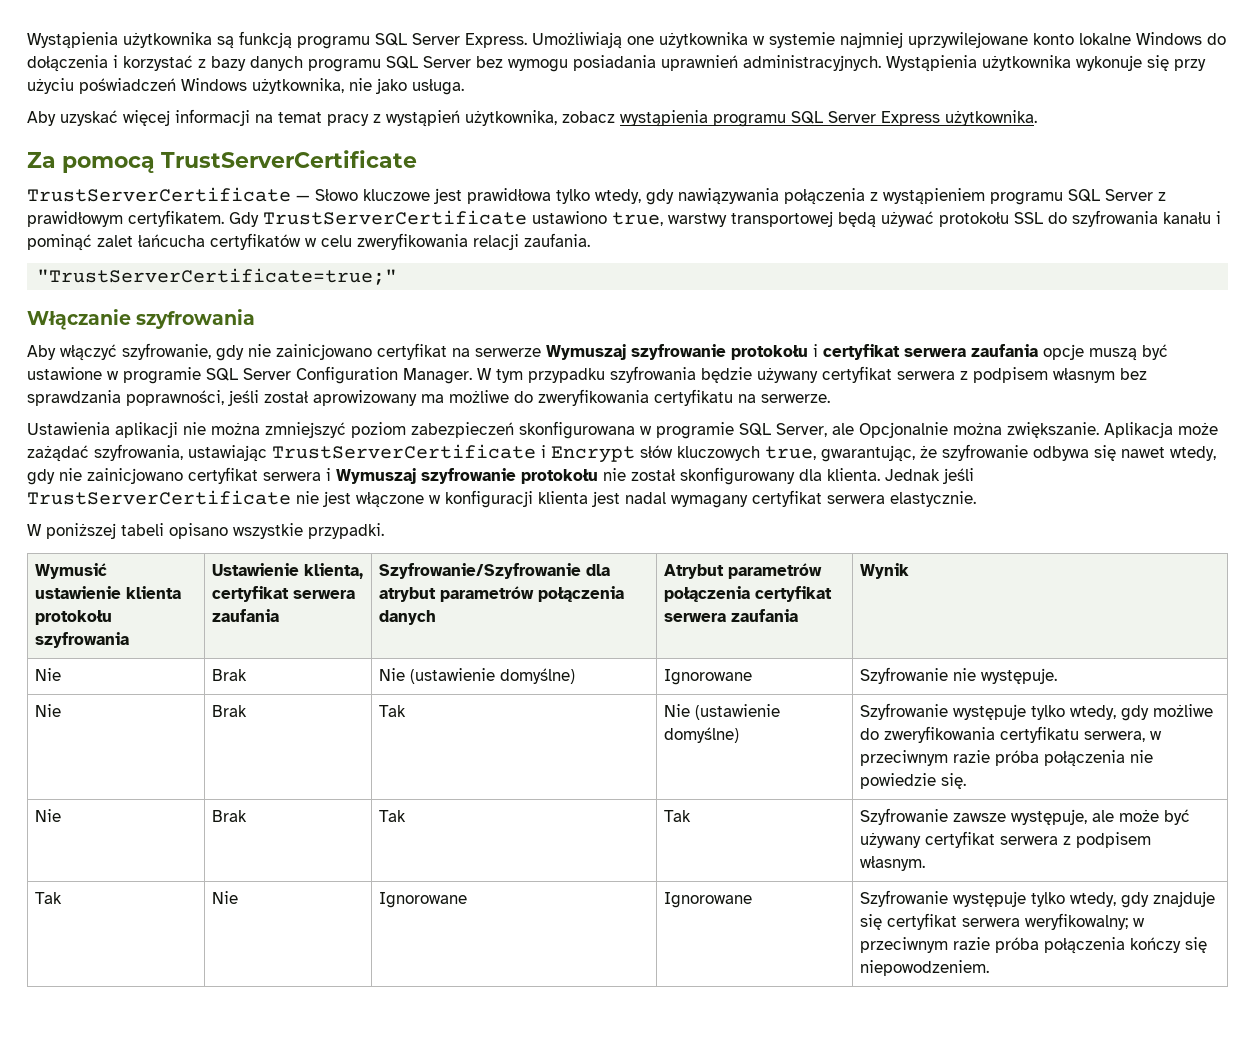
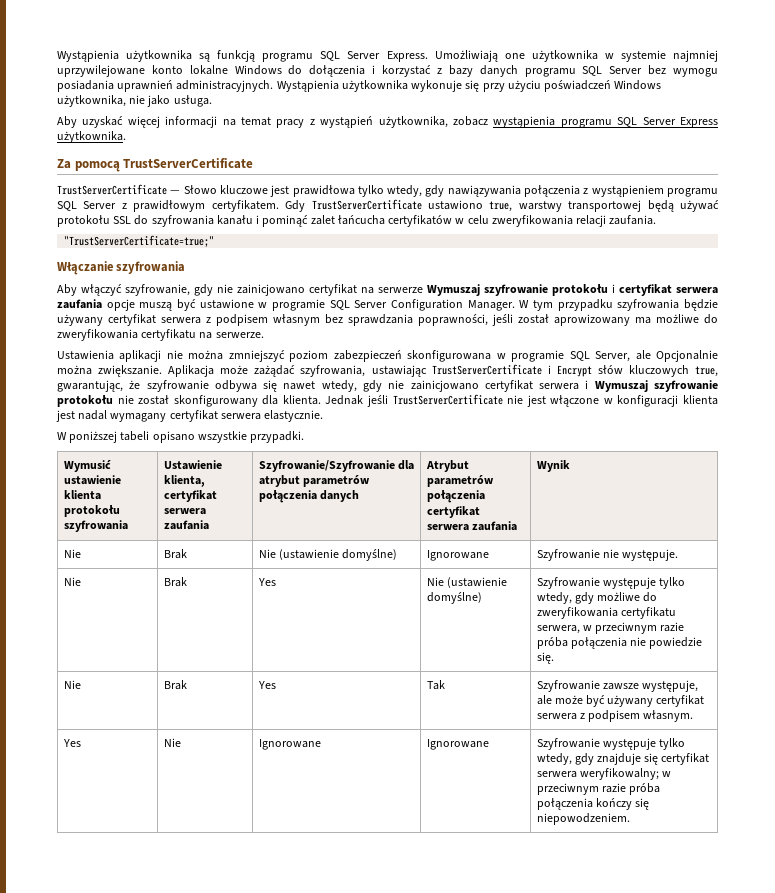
- Nie | Brak | Tak | Nie (ustawienie domyślne) | Szyfrowanie występuje tylko wtedy, gdy możliwe do zweryfikowania certyfikatu serwera, w przeciwnym razie próba połączenia nie powiedzie się.
+ Nie | Brak | Yes | Nie (ustawienie domyślne) | Szyfrowanie występuje tylko wtedy, gdy możliwe do zweryfikowania certyfikatu serwera, w przeciwnym razie próba połączenia nie powiedzie się.
- Nie | Brak | Tak | Tak | Szyfrowanie zawsze występuje, ale może być używany certyfikat serwera z podpisem własnym.
+ Nie | Brak | Yes | Tak | Szyfrowanie zawsze występuje, ale może być używany certyfikat serwera z podpisem własnym.
- Tak | Nie | Ignorowane | Ignorowane | Szyfrowanie występuje tylko wtedy, gdy znajduje się certyfikat serwera weryfikowalny; w przeciwnym razie próba połączenia kończy się niepowodzeniem.
+ Yes | Nie | Ignorowane | Ignorowane | Szyfrowanie występuje tylko wtedy, gdy znajduje się certyfikat serwera weryfikowalny; w przeciwnym razie próba połączenia kończy się niepowodzeniem.

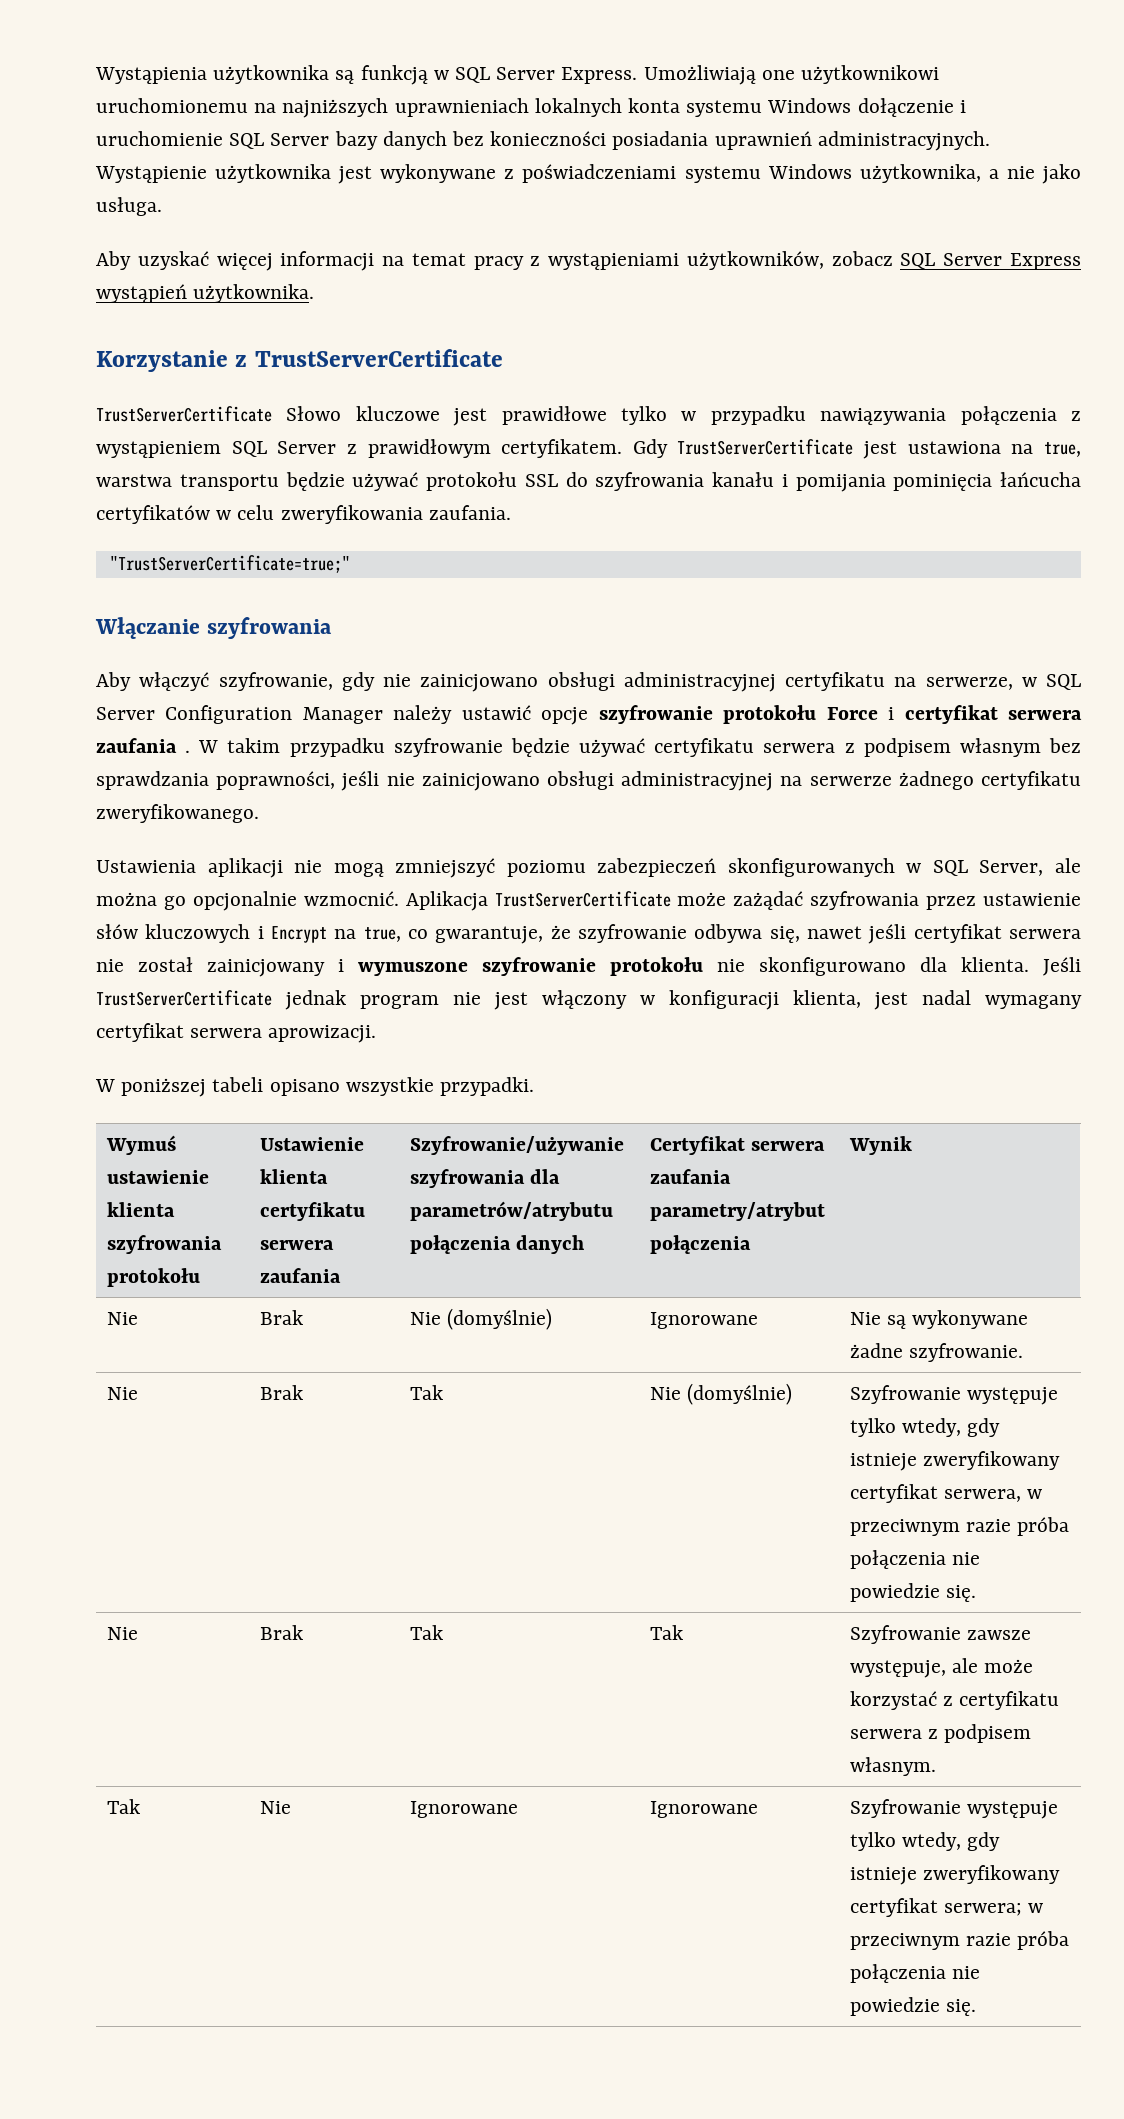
- Wystąpienia użytkownika są funkcją programu SQL Server Express.
+ Wystąpienia użytkownika są funkcją w SQL Server Express.
- Umożliwiają one użytkownika w systemie najmniej uprzywilejowane konto lokalne Windows do dołączenia i korzystać z bazy danych programu SQL Server bez wymogu posiadania uprawnień administracyjnych. Wystąpienia użytkownika wykonuje się przy użyciu poświadczeń Windows użytkownika, nie jako usługa.
+ Umożliwiają one użytkownikowi uruchomionemu na najniższych uprawnieniach lokalnych konta systemu Windows dołączenie i uruchomienie SQL Server bazy danych bez konieczności posiadania uprawnień administracyjnych. Wystąpienie użytkownika jest wykonywane z poświadczeniami systemu Windows użytkownika, a nie jako usługa.
- Aby uzyskać więcej informacji na temat pracy z wystąpień użytkownika, zobacz wystąpienia programu SQL Server Express użytkownika.
+ Aby uzyskać więcej informacji na temat pracy z wystąpieniami użytkowników, zobacz SQL Server Express wystąpień użytkownika.
- Za pomocą TrustServerCertificate
+ Korzystanie z TrustServerCertificate
- TrustServerCertificate — Słowo kluczowe jest prawidłowa tylko wtedy, gdy nawiązywania połączenia z wystąpieniem programu SQL Server z prawidłowym certyfikatem.
+ TrustServerCertificate Słowo kluczowe jest prawidłowe tylko w przypadku nawiązywania połączenia z wystąpieniem SQL Server z prawidłowym certyfikatem.
- Gdy TrustServerCertificate ustawiono true, warstwy transportowej będą używać protokołu SSL do szyfrowania kanału i pominąć zalet łańcucha certyfikatów w celu zweryfikowania relacji zaufania.
+ Gdy TrustServerCertificate jest ustawiona na true, warstwa transportu będzie używać protokołu SSL do szyfrowania kanału i pomijania pominięcia łańcucha certyfikatów w celu zweryfikowania zaufania.
- Aby włączyć szyfrowanie, gdy nie zainicjowano certyfikat na serwerze Wymuszaj szyfrowanie protokołu i certyfikat serwera zaufania opcje muszą być ustawione w programie SQL Server Configuration Manager. W tym przypadku szyfrowania będzie używany certyfikat serwera z podpisem własnym bez sprawdzania poprawności, jeśli został aprowizowany ma możliwe do zweryfikowania certyfikatu na serwerze.
- Ustawienia aplikacji nie można zmniejszyć poziom zabezpieczeń skonfigurowana w programie SQL Server, ale Opcjonalnie można zwiększanie. Aplikacja może zażądać szyfrowania, ustawiając TrustServerCertificate i Encrypt słów kluczowych true, gwarantując, że szyfrowanie odbywa się nawet wtedy, gdy nie zainicjowano certyfikat serwera i Wymuszaj szyfrowanie protokołu nie został skonfigurowany dla klienta. Jednak jeśli TrustServerCertificate nie jest włączone w konfiguracji klienta jest nadal wymagany certyfikat serwera elastycznie.
+ Aby włączyć szyfrowanie, gdy nie zainicjowano obsługi administracyjnej certyfikatu na serwerze, w SQL Server Configuration Manager należy ustawić opcje szyfrowanie protokołu Force i certyfikat serwera zaufania . W takim przypadku szyfrowanie będzie używać certyfikatu serwera z podpisem własnym bez sprawdzania poprawności, jeśli nie zainicjowano obsługi administracyjnej na serwerze żadnego certyfikatu zweryfikowanego.
+ Ustawienia aplikacji nie mogą zmniejszyć poziomu zabezpieczeń skonfigurowanych w SQL Server, ale można go opcjonalnie wzmocnić. Aplikacja TrustServerCertificate może zażądać szyfrowania przez ustawienie słów kluczowych i Encrypt na true, co gwarantuje, że szyfrowanie odbywa się, nawet jeśli certyfikat serwera nie został zainicjowany i wymuszone szyfrowanie protokołu nie skonfigurowano dla klienta. Jeśli TrustServerCertificate jednak program nie jest włączony w konfiguracji klienta, jest nadal wymagany certyfikat serwera aprowizacji.
- Wymusić ustawienie klienta protokołu szyfrowania | Ustawienie klienta, certyfikat serwera zaufania | Szyfrowanie/Szyfrowanie dla atrybut parametrów połączenia danych | Atrybut parametrów połączenia certyfikat serwera zaufania | Wynik
+ Wymuś ustawienie klienta szyfrowania protokołu | Ustawienie klienta certyfikatu serwera zaufania | Szyfrowanie/używanie szyfrowania dla parametrów/atrybutu połączenia danych | Certyfikat serwera zaufania parametry/atrybut połączenia | Wynik
- Nie | Brak | Nie (ustawienie domyślne) | Ignorowane | Szyfrowanie nie występuje.
- Nie | Brak | Yes | Nie (ustawienie domyślne) | Szyfrowanie występuje tylko wtedy, gdy możliwe do zweryfikowania certyfikatu serwera, w przeciwnym razie próba połączenia nie powiedzie się.
+ Nie | Brak | Nie (domyślnie) | Ignorowane | Nie są wykonywane żadne szyfrowanie.
+ Nie | Brak | Tak | Nie (domyślnie) | Szyfrowanie występuje tylko wtedy, gdy istnieje zweryfikowany certyfikat serwera, w przeciwnym razie próba połączenia nie powiedzie się.
- Nie | Brak | Yes | Tak | Szyfrowanie zawsze występuje, ale może być używany certyfikat serwera z podpisem własnym.
+ Nie | Brak | Tak | Tak | Szyfrowanie zawsze występuje, ale może korzystać z certyfikatu serwera z podpisem własnym.
- Yes | Nie | Ignorowane | Ignorowane | Szyfrowanie występuje tylko wtedy, gdy znajduje się certyfikat serwera weryfikowalny; w przeciwnym razie próba połączenia kończy się niepowodzeniem.
+ Tak | Nie | Ignorowane | Ignorowane | Szyfrowanie występuje tylko wtedy, gdy istnieje zweryfikowany certyfikat serwera; w przeciwnym razie próba połączenia nie powiedzie się.

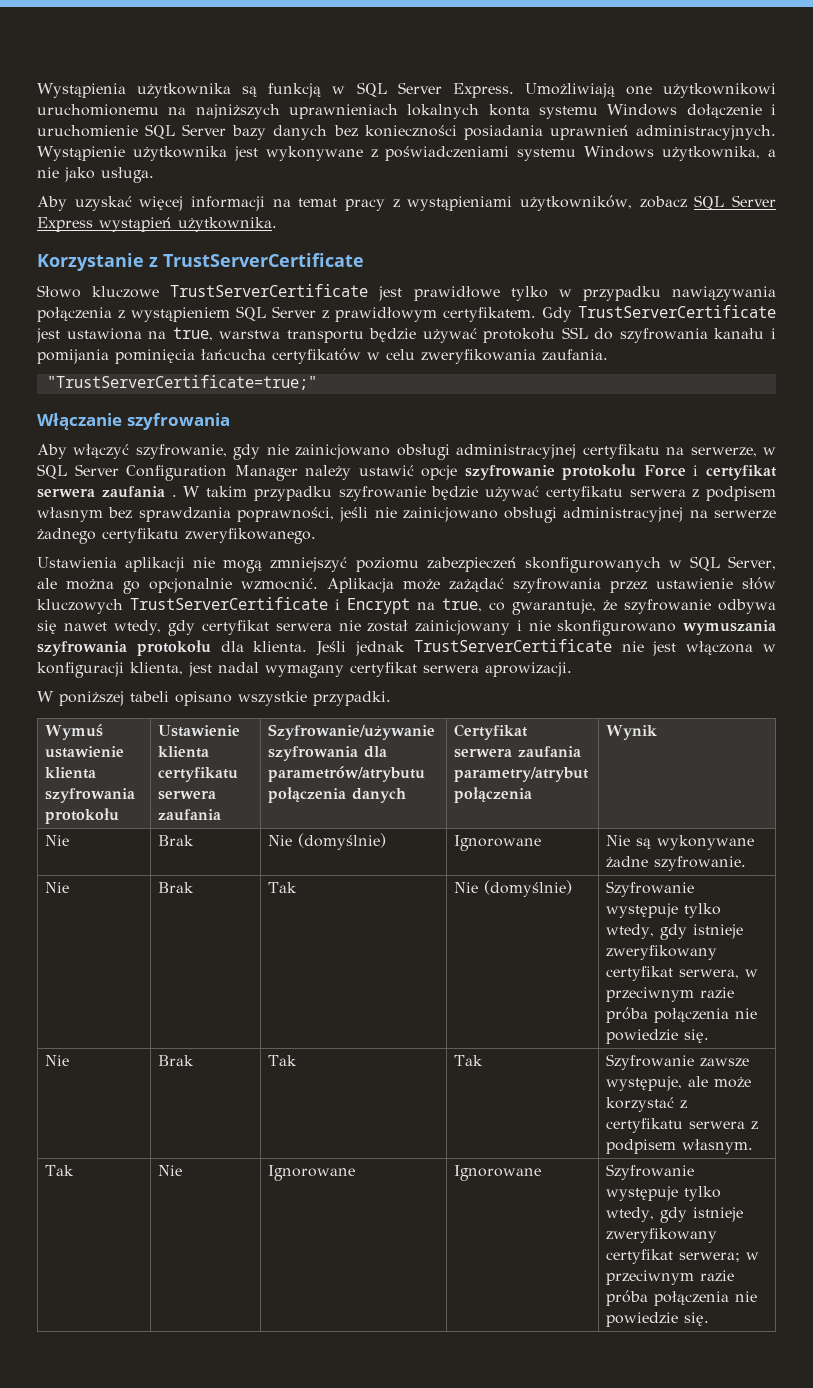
- TrustServerCertificate Słowo kluczowe jest prawidłowe tylko w przypadku nawiązywania połączenia z wystąpieniem SQL Server z prawidłowym certyfikatem.
+ Słowo kluczowe TrustServerCertificate jest prawidłowe tylko w przypadku nawiązywania połączenia z wystąpieniem SQL Server z prawidłowym certyfikatem.
- Aplikacja TrustServerCertificate może zażądać szyfrowania przez ustawienie słów kluczowych i Encrypt na true, co gwarantuje, że szyfrowanie odbywa się, nawet jeśli certyfikat serwera nie został zainicjowany i wymuszone szyfrowanie protokołu nie skonfigurowano dla klienta. Jeśli TrustServerCertificate jednak program nie jest włączony w konfiguracji klienta, jest nadal wymagany certyfikat serwera aprowizacji.
+ Aplikacja może zażądać szyfrowania przez ustawienie słów kluczowych TrustServerCertificate i Encrypt na true, co gwarantuje, że szyfrowanie odbywa się nawet wtedy, gdy certyfikat serwera nie został zainicjowany i nie skonfigurowano wymuszania szyfrowania protokołu dla klienta. Jeśli jednak TrustServerCertificate nie jest włączona w konfiguracji klienta, jest nadal wymagany certyfikat serwera aprowizacji.

